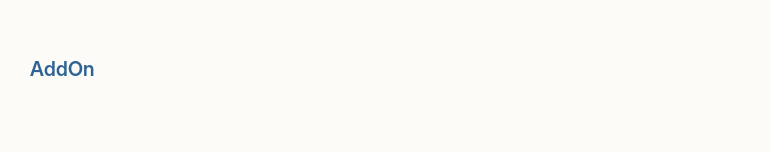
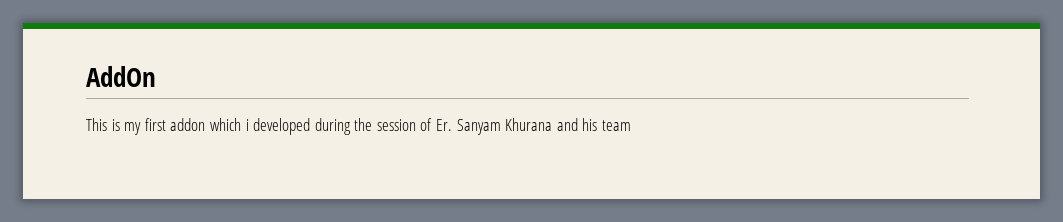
+ This is my first addon which i developed during the session of Er. Sanyam Khurana and his team

